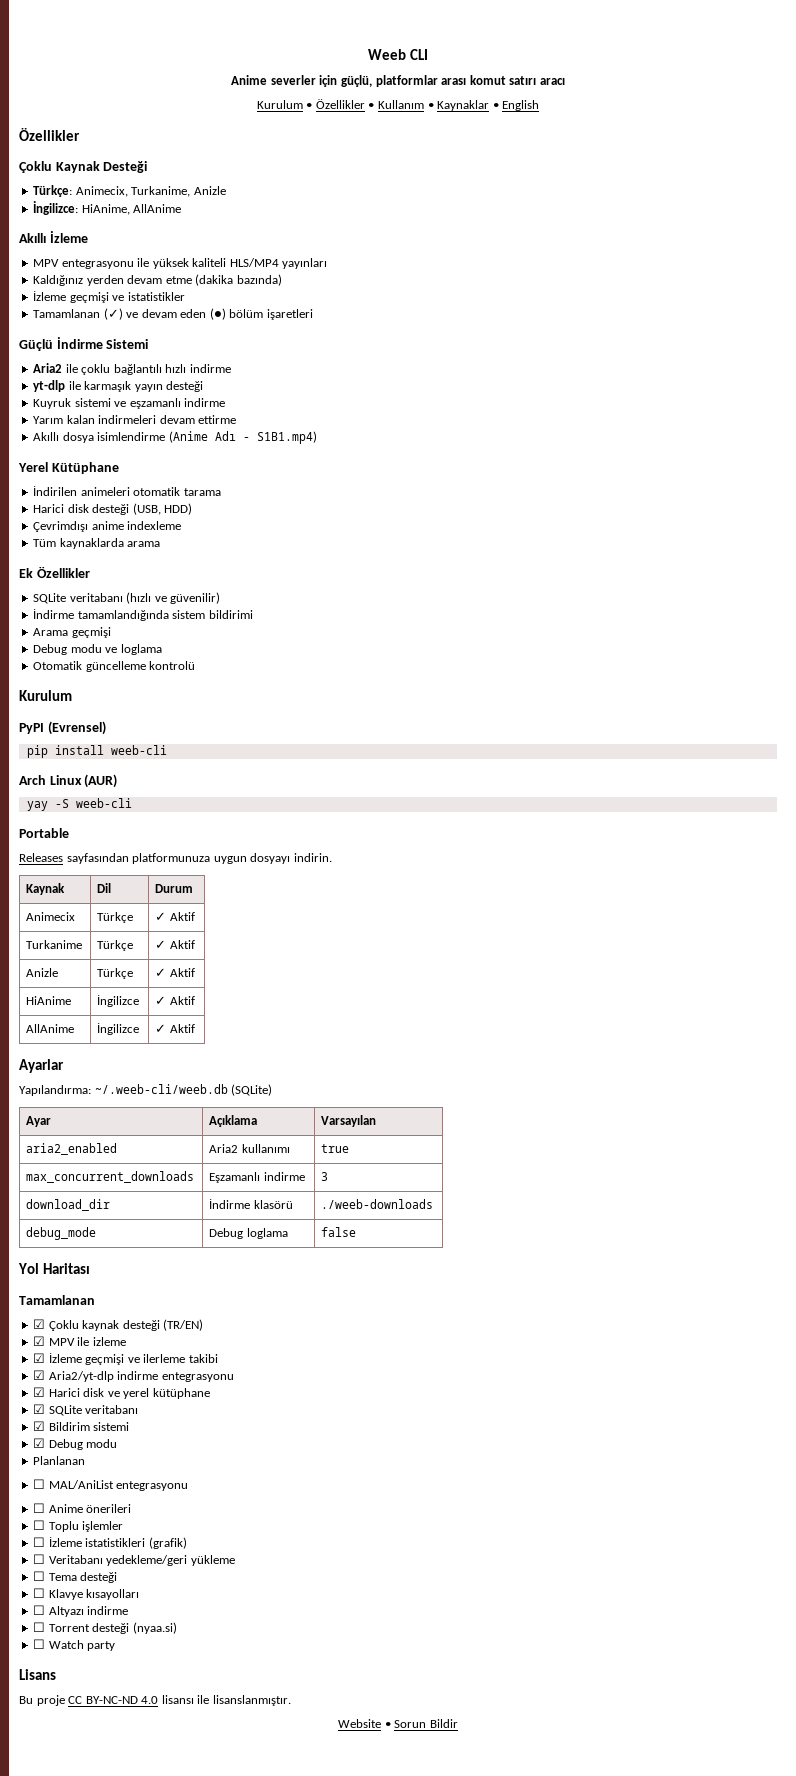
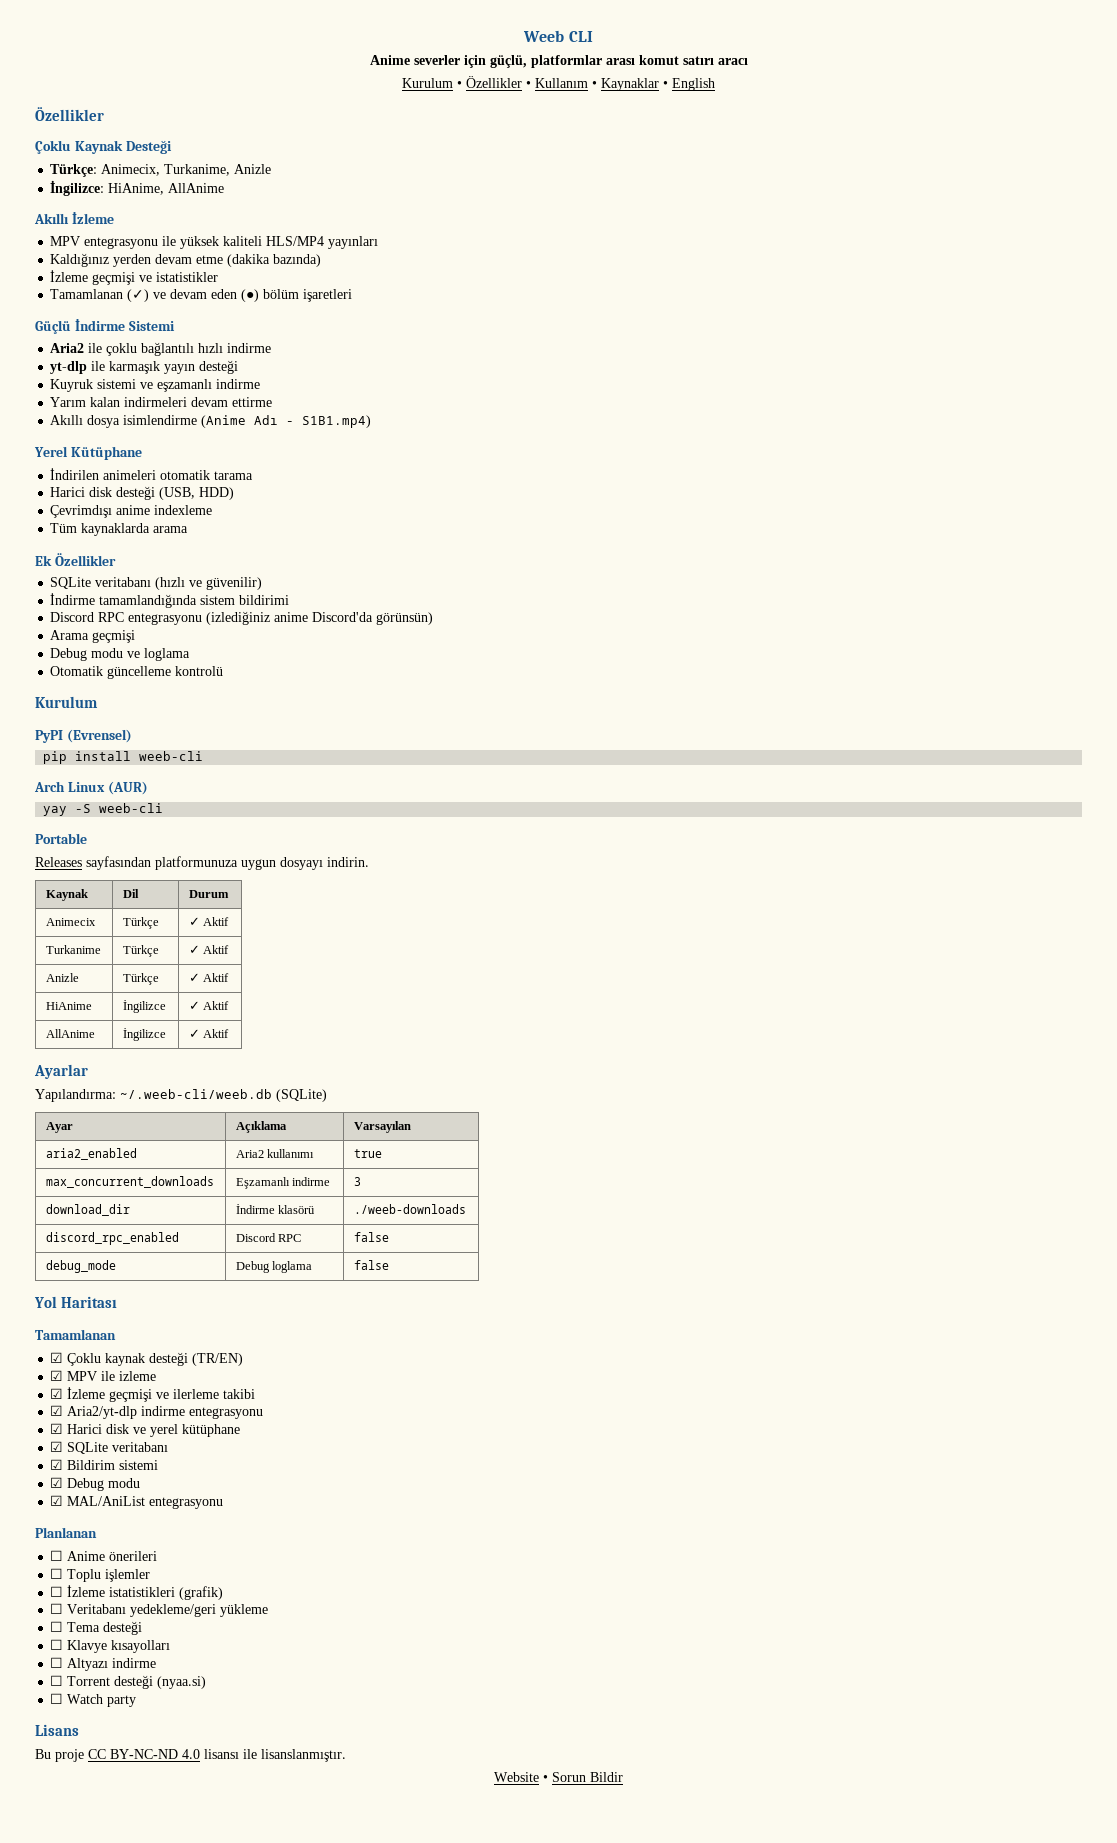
+ Discord RPC entegrasyonu (izlediğiniz anime Discord'da görünsün)
+ discord_rpc_enabled | Discord RPC | false
- Planlanan
- ☐ MAL/AniList entegrasyonu
+ ☑ MAL/AniList entegrasyonu
+ Planlanan

